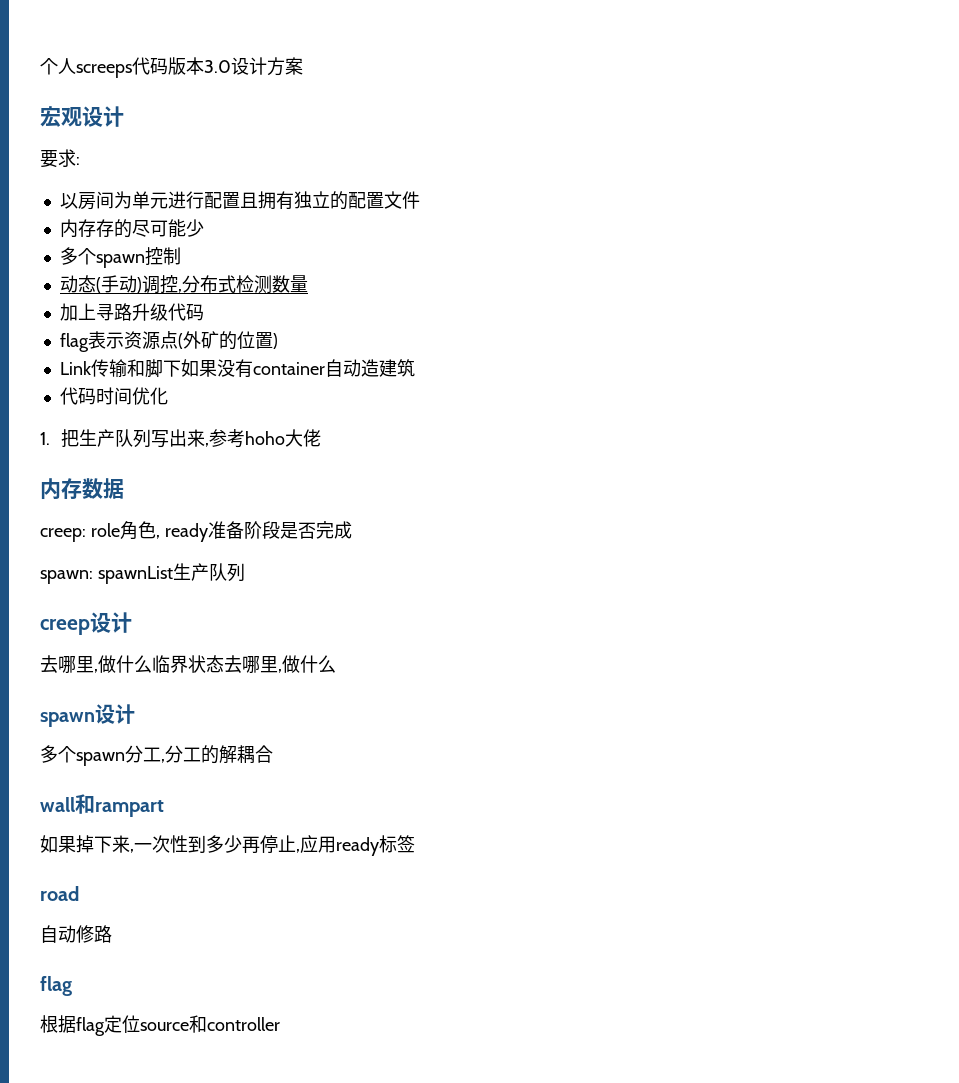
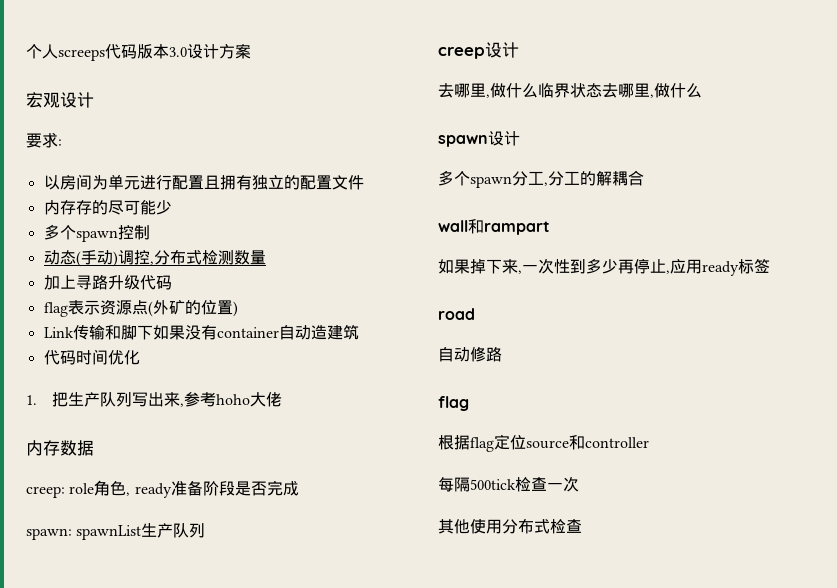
+ 每隔500tick检查一次
+ 其他使用分布式检查

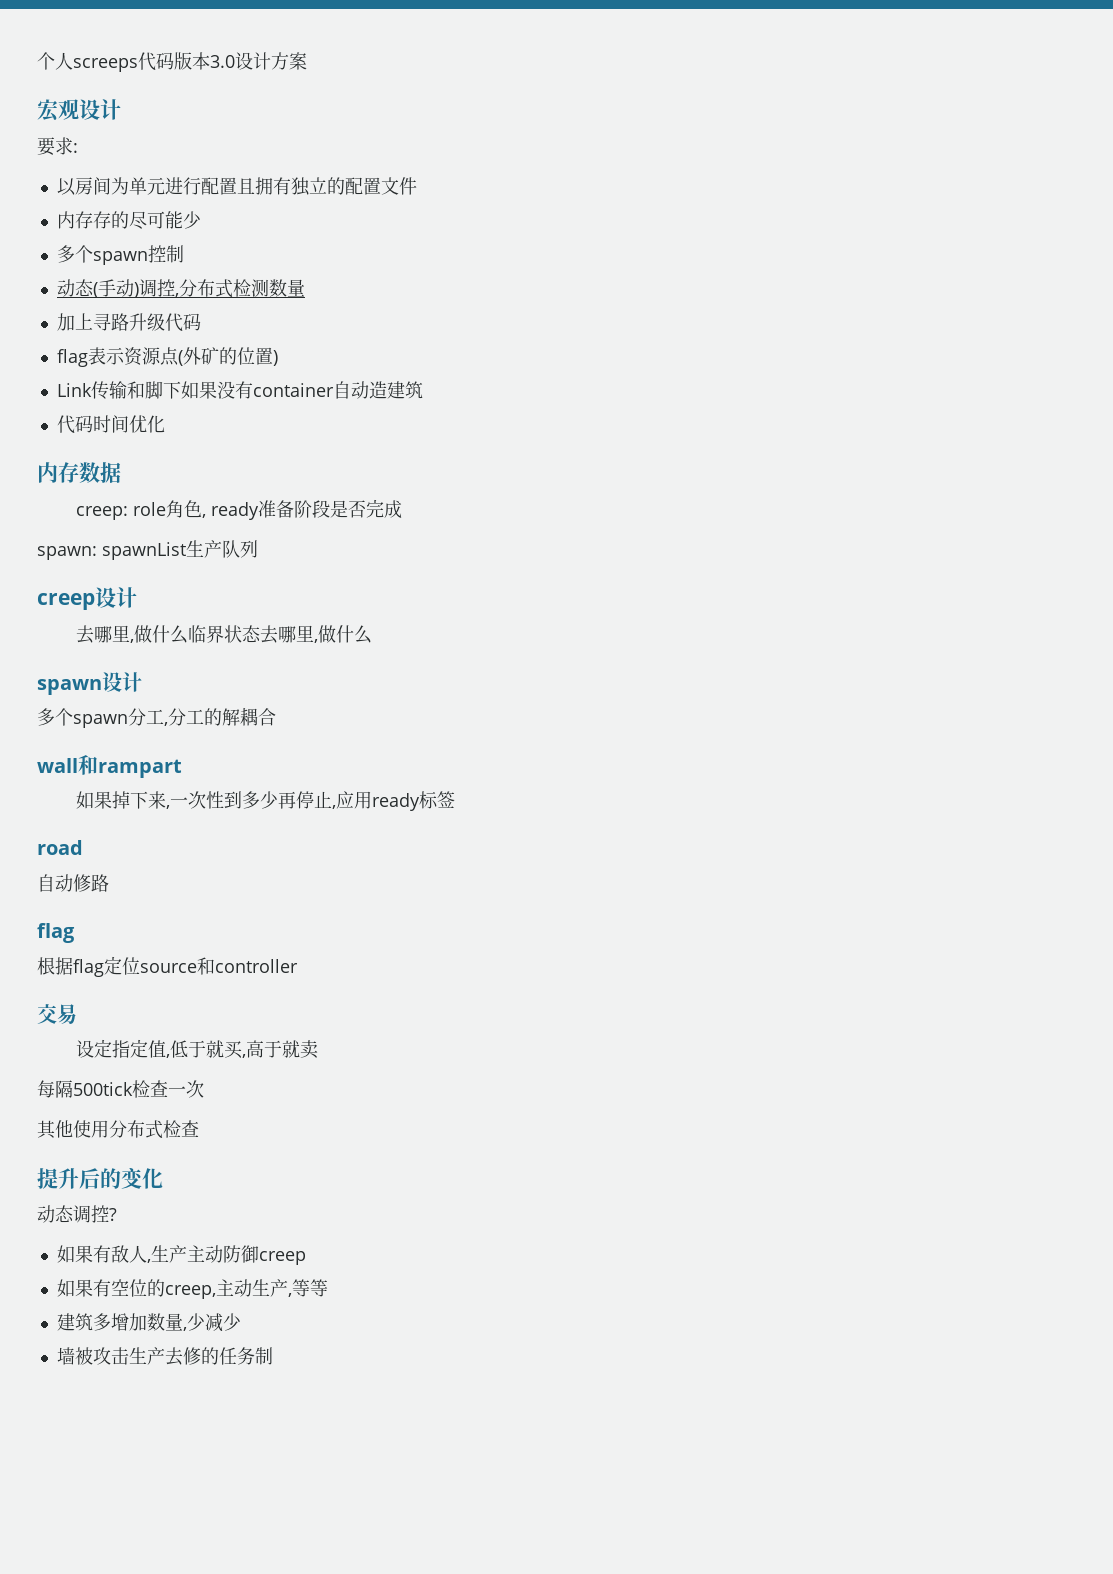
- 1.把生产队列写出来,参考hoho大佬
+ 交易
+ 设定指定值,低于就买,高于就卖
+ 提升后的变化
+ 动态调控?
+ 如果有敌人,生产主动防御creep
+ 如果有空位的creep,主动生产,等等
+ 建筑多增加数量,少减少
+ 墙被攻击生产去修的任务制

